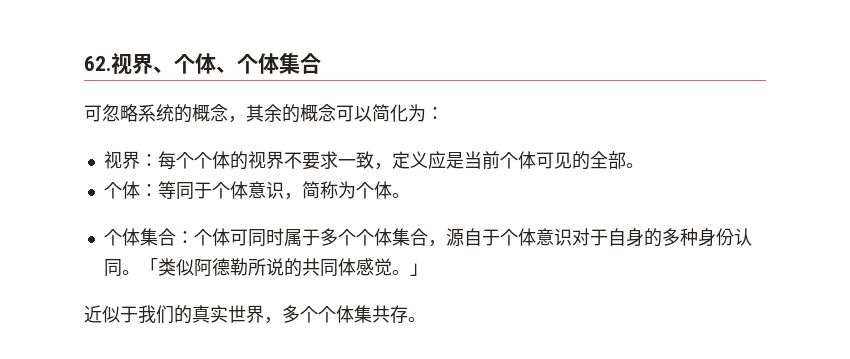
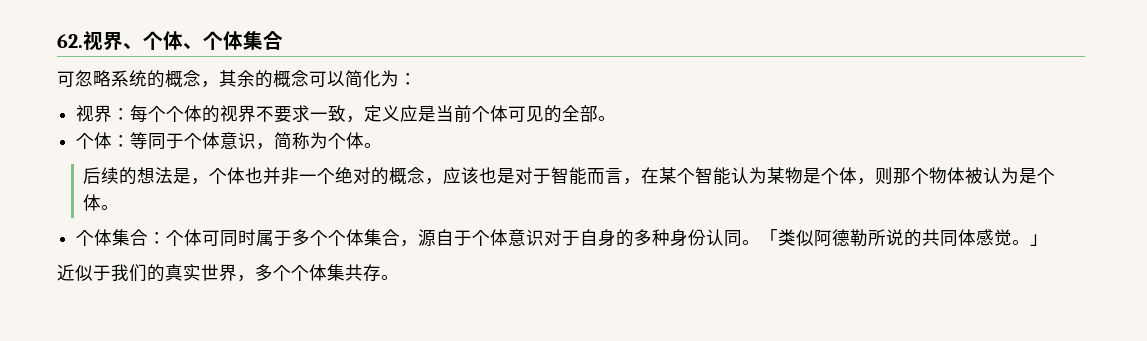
+ 后续的想法是，个体也并非一个绝对的概念，应该也是对于智能而言，在某个智能认为某物是个体，则那个物体被认为是个体。

